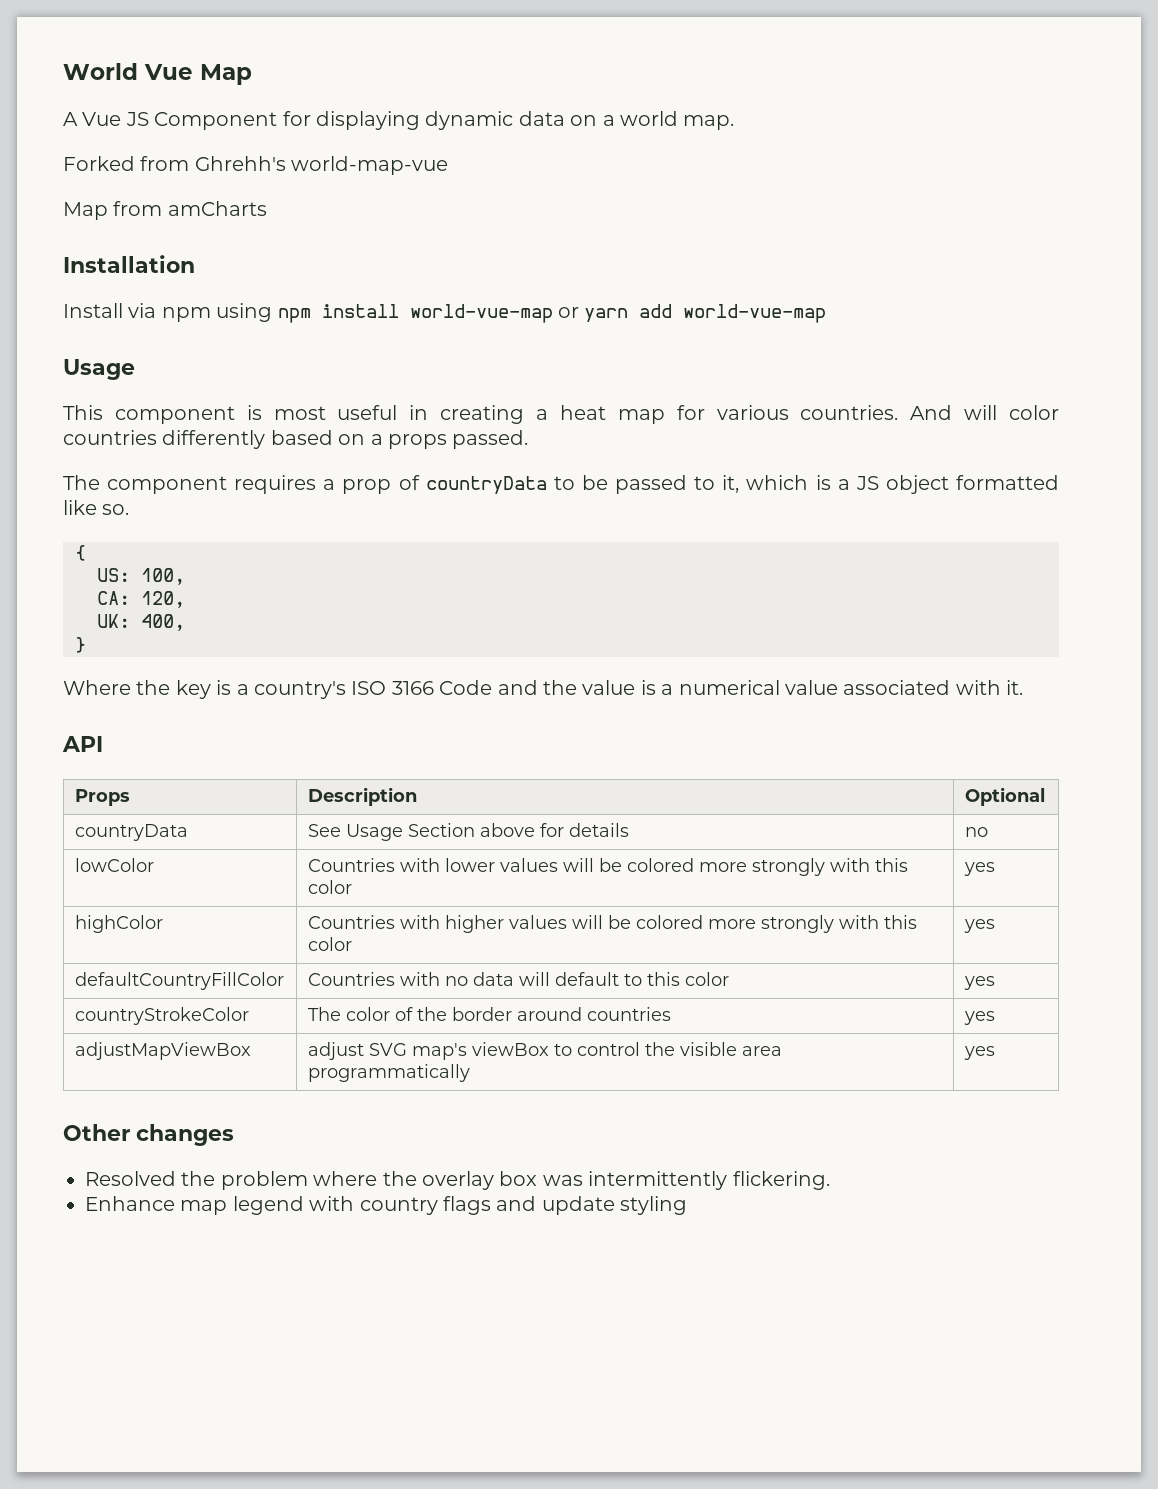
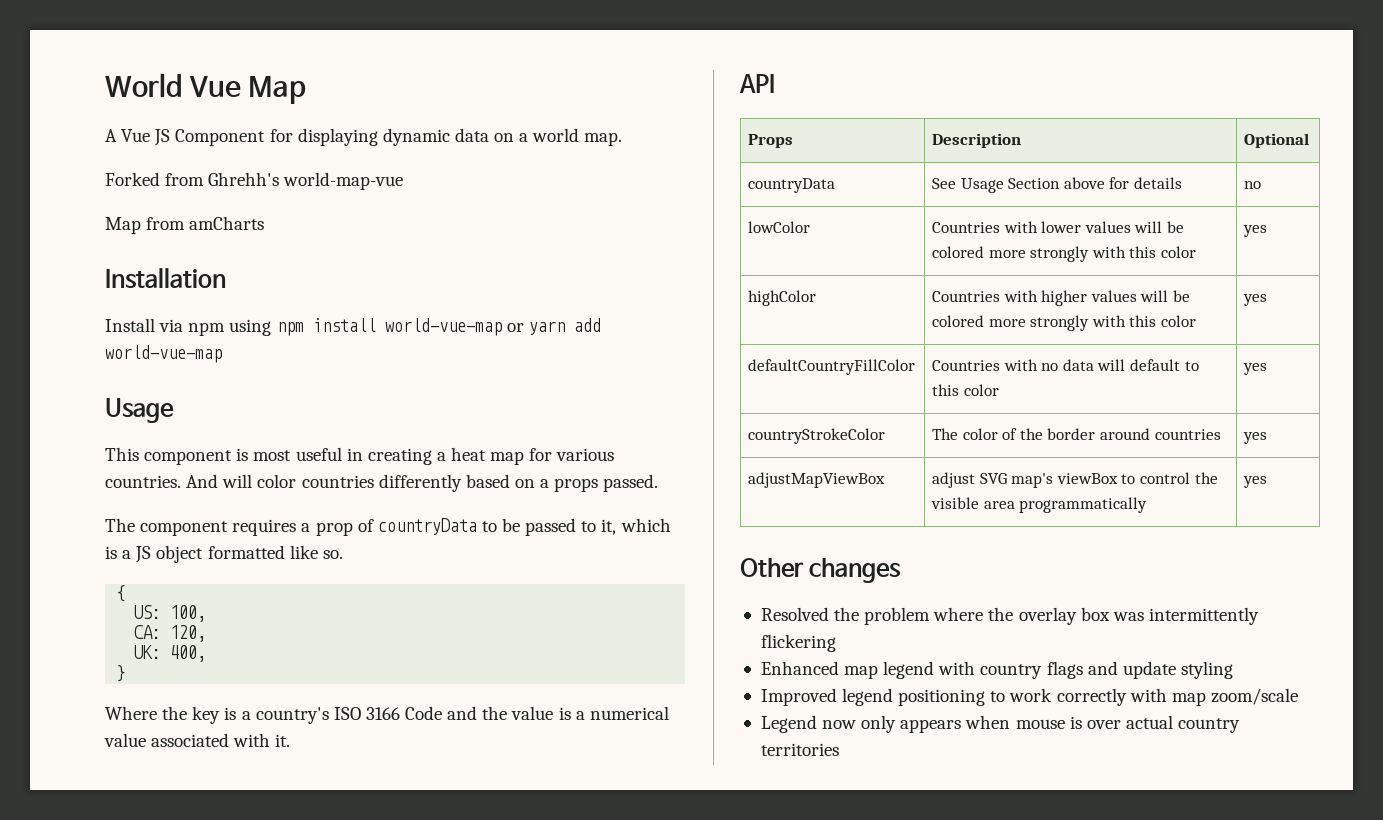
- Resolved the problem where the overlay box was intermittently flickering.
- Enhance map legend with country flags and update styling
+ Resolved the problem where the overlay box was intermittently flickering
+ Enhanced map legend with country flags and update styling
+ Improved legend positioning to work correctly with map zoom/scale
+ Legend now only appears when mouse is over actual country territories

